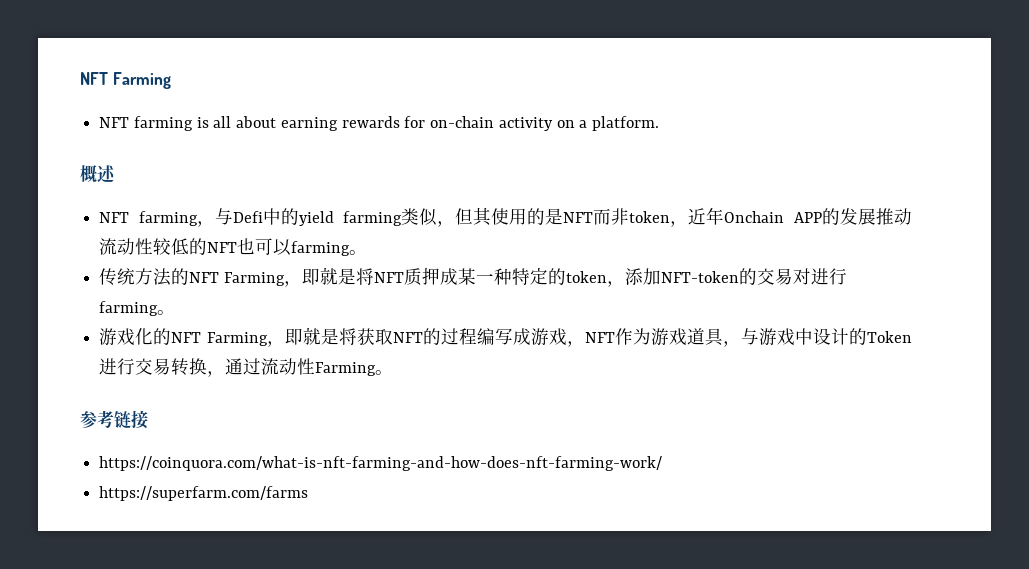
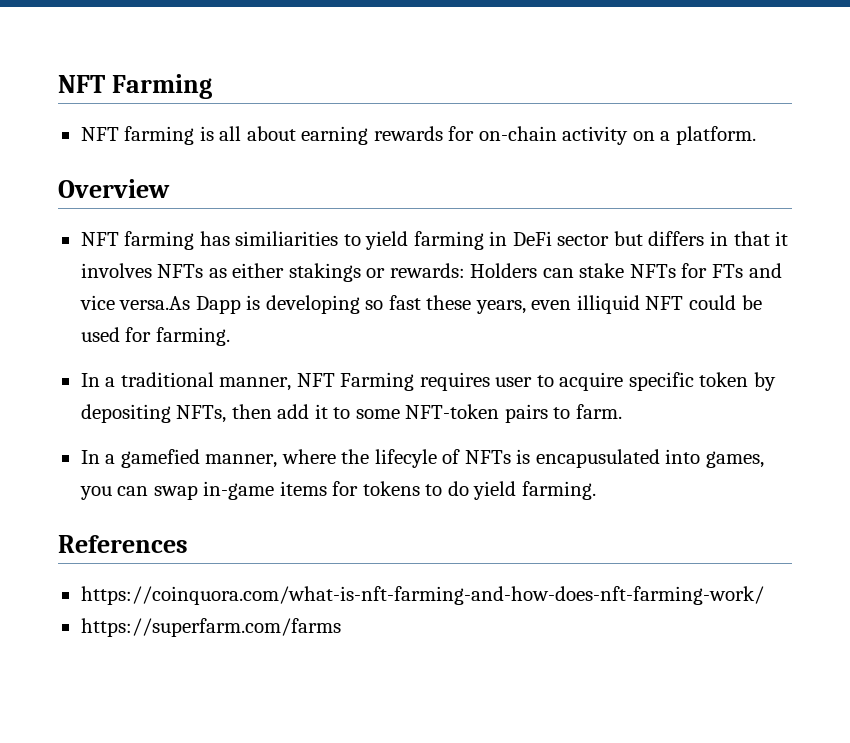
- 概述
- NFT farming，与Defi中的yield farming类似，但其使用的是NFT而非token，近年Onchain APP的发展推动流动性较低的NFT也可以farming。
- 传统方法的NFT Farming，即就是将NFT质押成某一种特定的token，添加NFT-token的交易对进行farming。
- 游戏化的NFT Farming，即就是将获取NFT的过程编写成游戏，NFT作为游戏道具，与游戏中设计的Token进行交易转换，通过流动性Farming。
- 参考链接
+ Overview
+ NFT farming has similiarities to yield farming in DeFi sector but differs in that it involves NFTs as either stakings or rewards: Holders can stake NFTs for FTs and vice versa.As Dapp is developing so fast these years, even illiquid NFT could be used for farming.
+ In a traditional manner, NFT Farming requires user to acquire specific token by depositing NFTs, then add it to some NFT-token pairs to farm.
+ In a gamefied manner, where the lifecyle of NFTs is encapusulated into games, you can swap in-game items for tokens to do yield farming.
+ References

